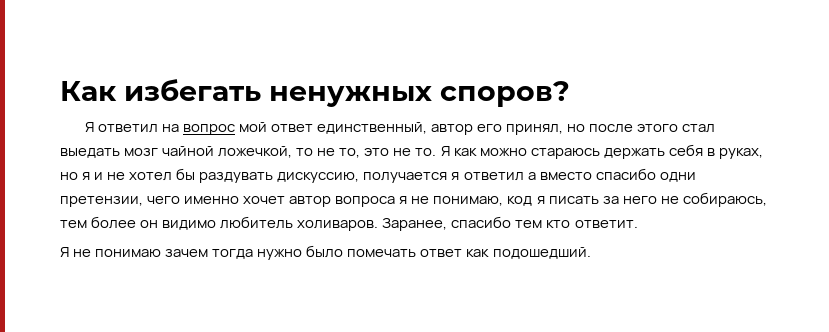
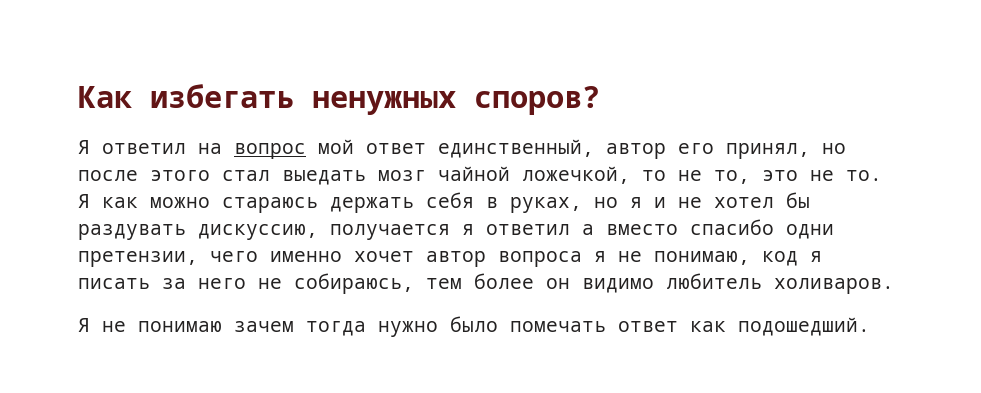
- Заранее, спасибо тем кто ответит.

